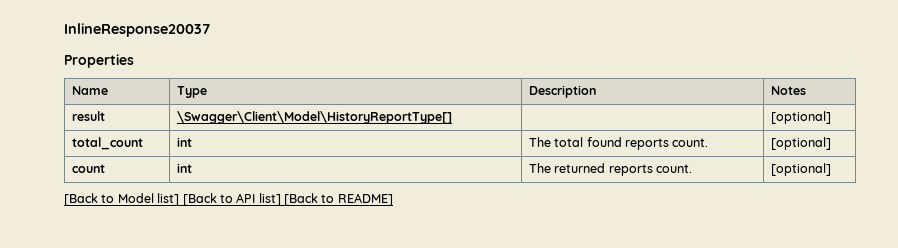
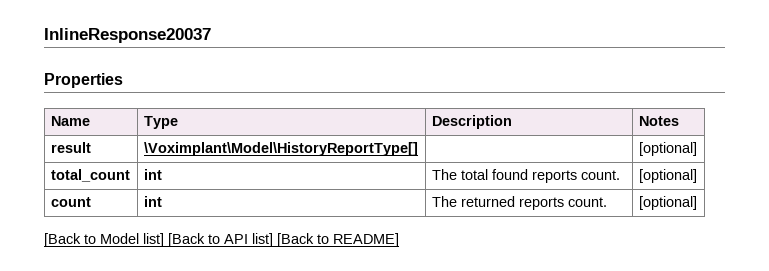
- result | \Swagger\Client\Model\HistoryReportType[] | | [optional]
+ result | \Voximplant\Model\HistoryReportType[] | | [optional]

